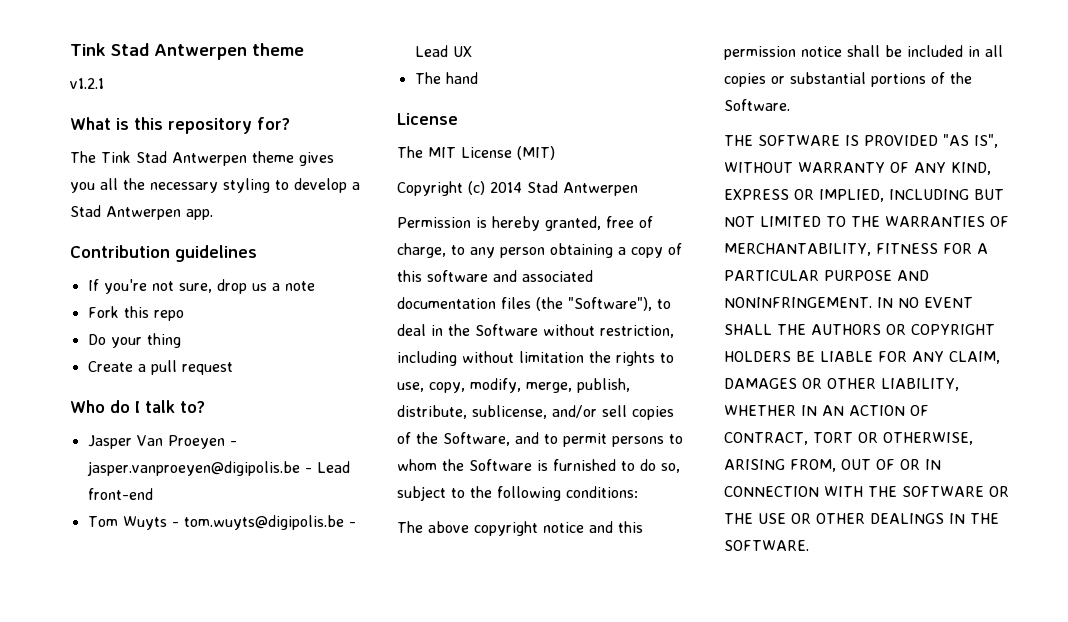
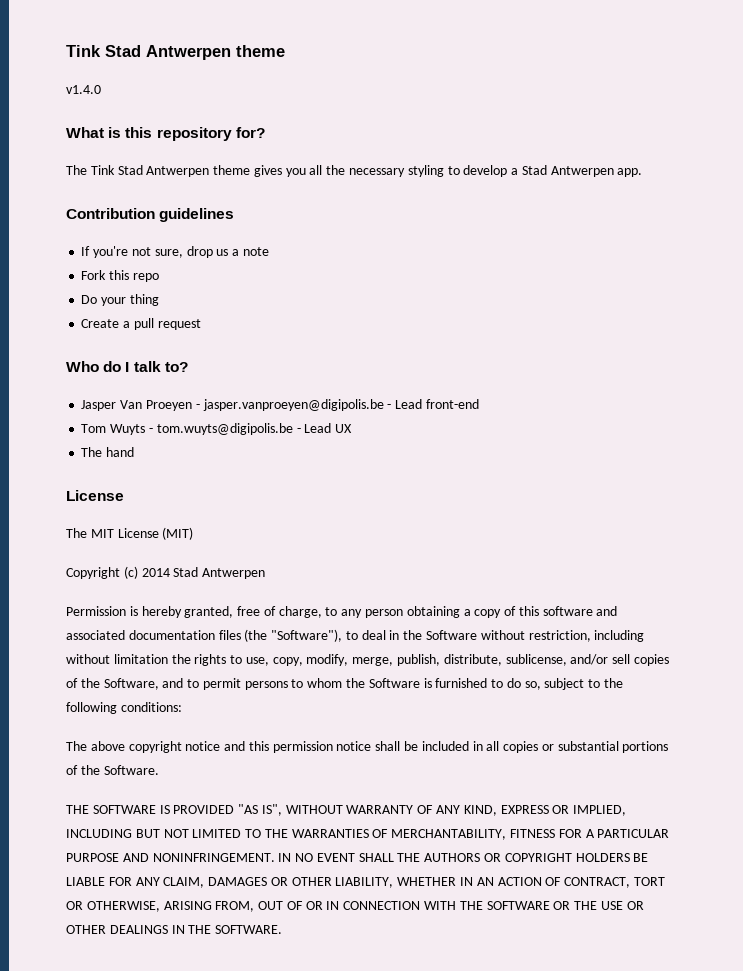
- v1.2.1
+ v1.4.0

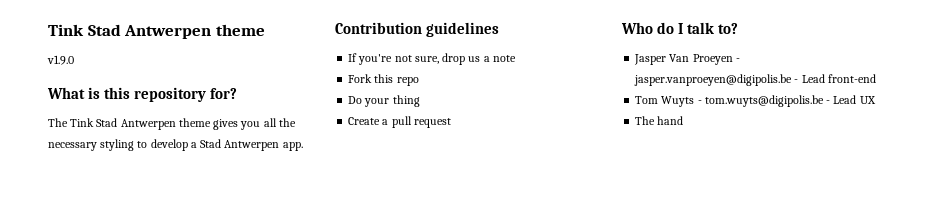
- v1.4.0
+ v1.9.0
  The hand
- License
- The MIT License (MIT)
- Copyright (c) 2014 Stad Antwerpen
- Permission is hereby granted, free of charge, to any person obtaining a copy of this software and associated documentation files (the "Software"), to deal in the Software without restriction, including without limitation the rights to use, copy, modify, merge, publish, distribute, sublicense, and/or sell copies of the Software, and to permit persons to whom the Software is furnished to do so, subject to the following conditions:
- The above copyright notice and this permission notice shall be included in all copies or substantial portions of the Software.
- THE SOFTWARE IS PROVIDED "AS IS", WITHOUT WARRANTY OF ANY KIND, EXPRESS OR IMPLIED, INCLUDING BUT NOT LIMITED TO THE WARRANTIES OF MERCHANTABILITY, FITNESS FOR A PARTICULAR PURPOSE AND NONINFRINGEMENT. IN NO EVENT SHALL THE AUTHORS OR COPYRIGHT HOLDERS BE LIABLE FOR ANY CLAIM, DAMAGES OR OTHER LIABILITY, WHETHER IN AN ACTION OF CONTRACT, TORT OR OTHERWISE, ARISING FROM, OUT OF OR IN CONNECTION WITH THE SOFTWARE OR THE USE OR OTHER DEALINGS IN THE SOFTWARE.

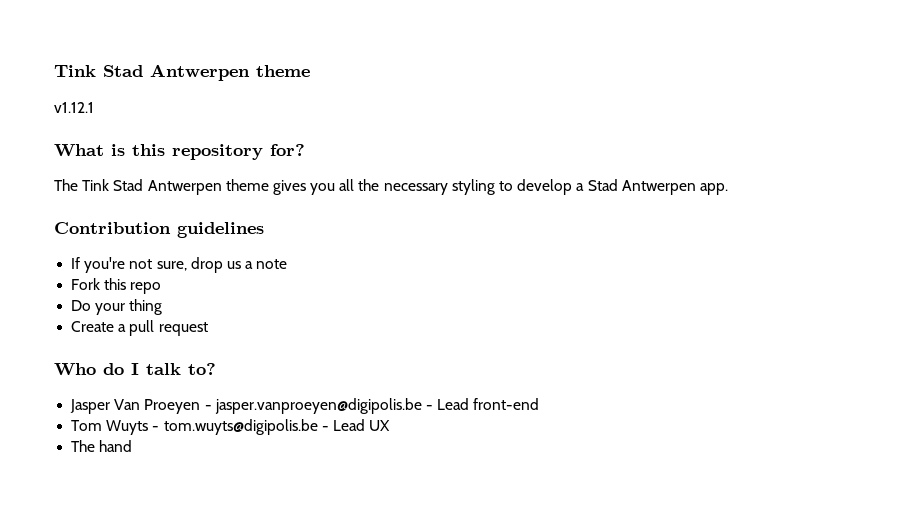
- v1.9.0
+ v1.12.1

